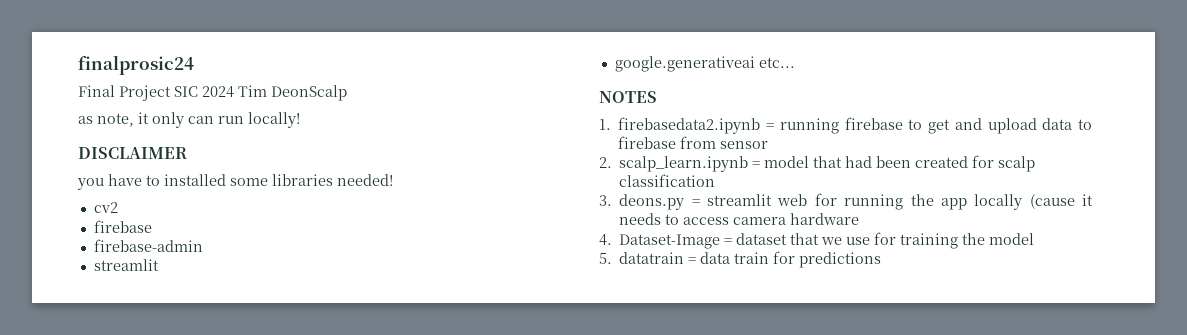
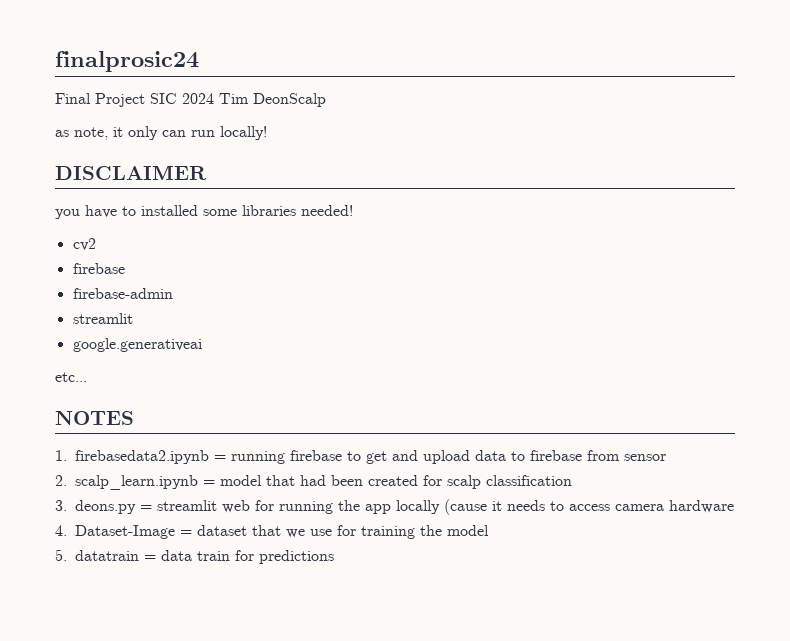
- google.generativeai etc...
+ google.generativeai
+ etc...

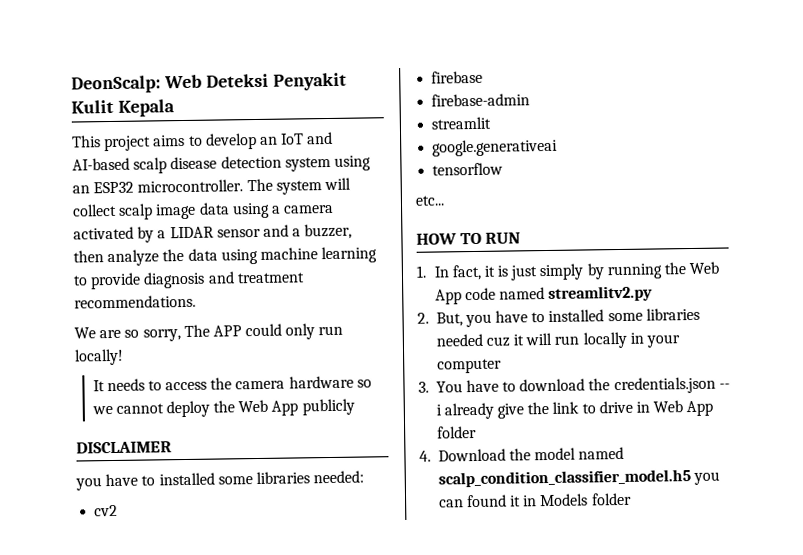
- finalprosic24
- Final Project SIC 2024 Tim DeonScalp
- as note, it only can run locally!
+ DeonScalp: Web Deteksi Penyakit Kulit Kepala
+ This project aims to develop an IoT and AI-based scalp disease detection system using an ESP32 microcontroller. The system will collect scalp image data using a camera activated by a LIDAR sensor and a buzzer, then analyze the data using machine learning to provide diagnosis and treatment recommendations.
+ We are so sorry, The APP could only run locally!
+ It needs to access the camera hardware so we cannot deploy the Web App publicly
- you have to installed some libraries needed!
+ you have to installed some libraries needed:
+ tensorflow
- NOTES
- 1. firebasedata2.ipynb = running firebase to get and upload data to firebase from sensor
- 2. scalp_learn.ipynb = model that had been created for scalp classification
- 3. deons.py = streamlit web for running the app locally (cause it needs to access camera hardware
- 4. Dataset-Image = dataset that we use for training the model
- 5. datatrain = data train for predictions
+ HOW TO RUN
+ 1. In fact, it is just simply by running the Web App code named streamlitv2.py
+ 2. But, you have to installed some libraries needed cuz it will run locally in your computer
+ 3. You have to download the credentials.json -- i already give the link to drive in Web App folder
+ 4. Download the model named scalp_condition_classifier_model.h5 you can found it in Models folder

